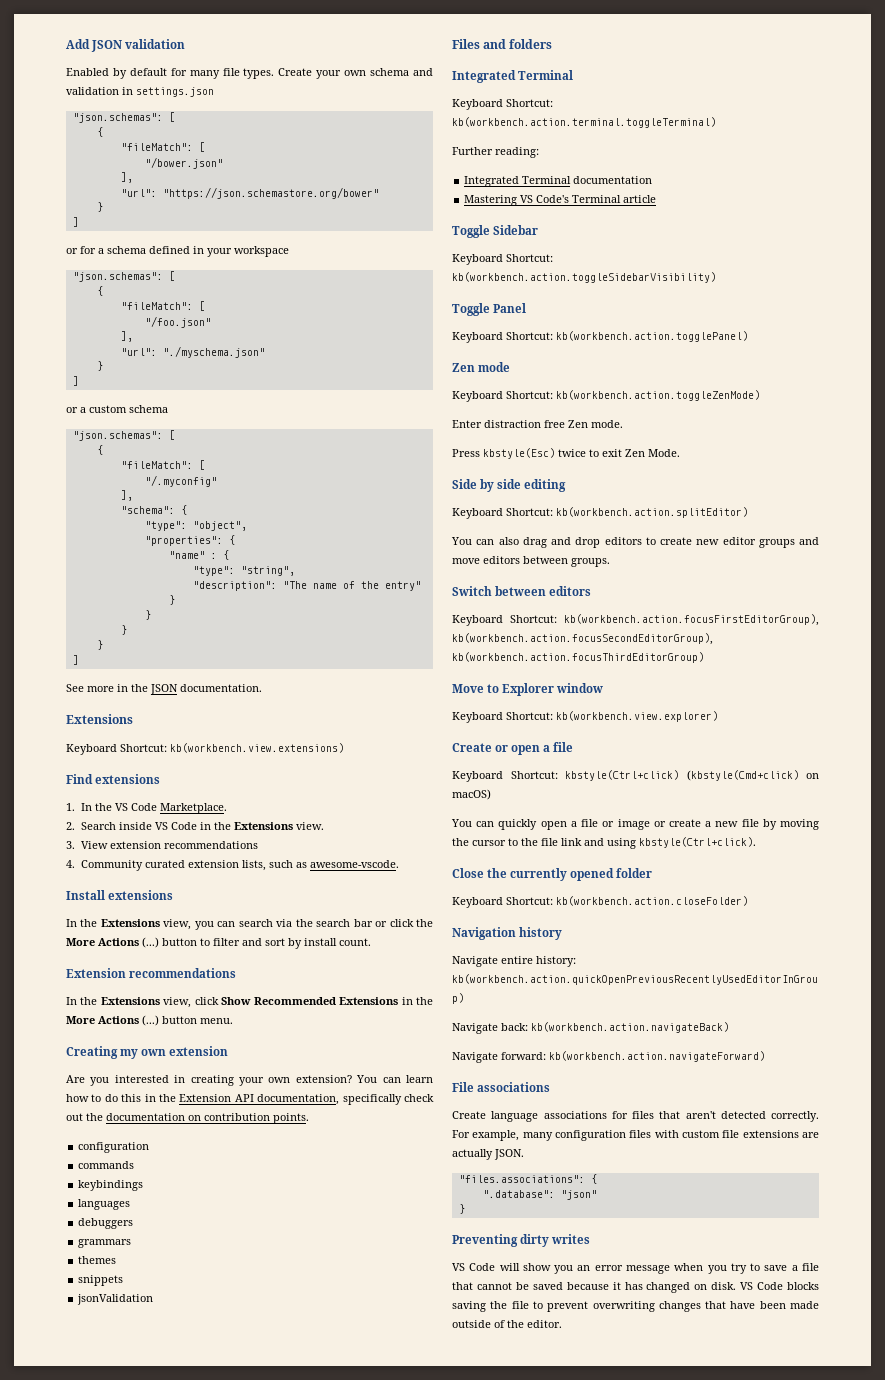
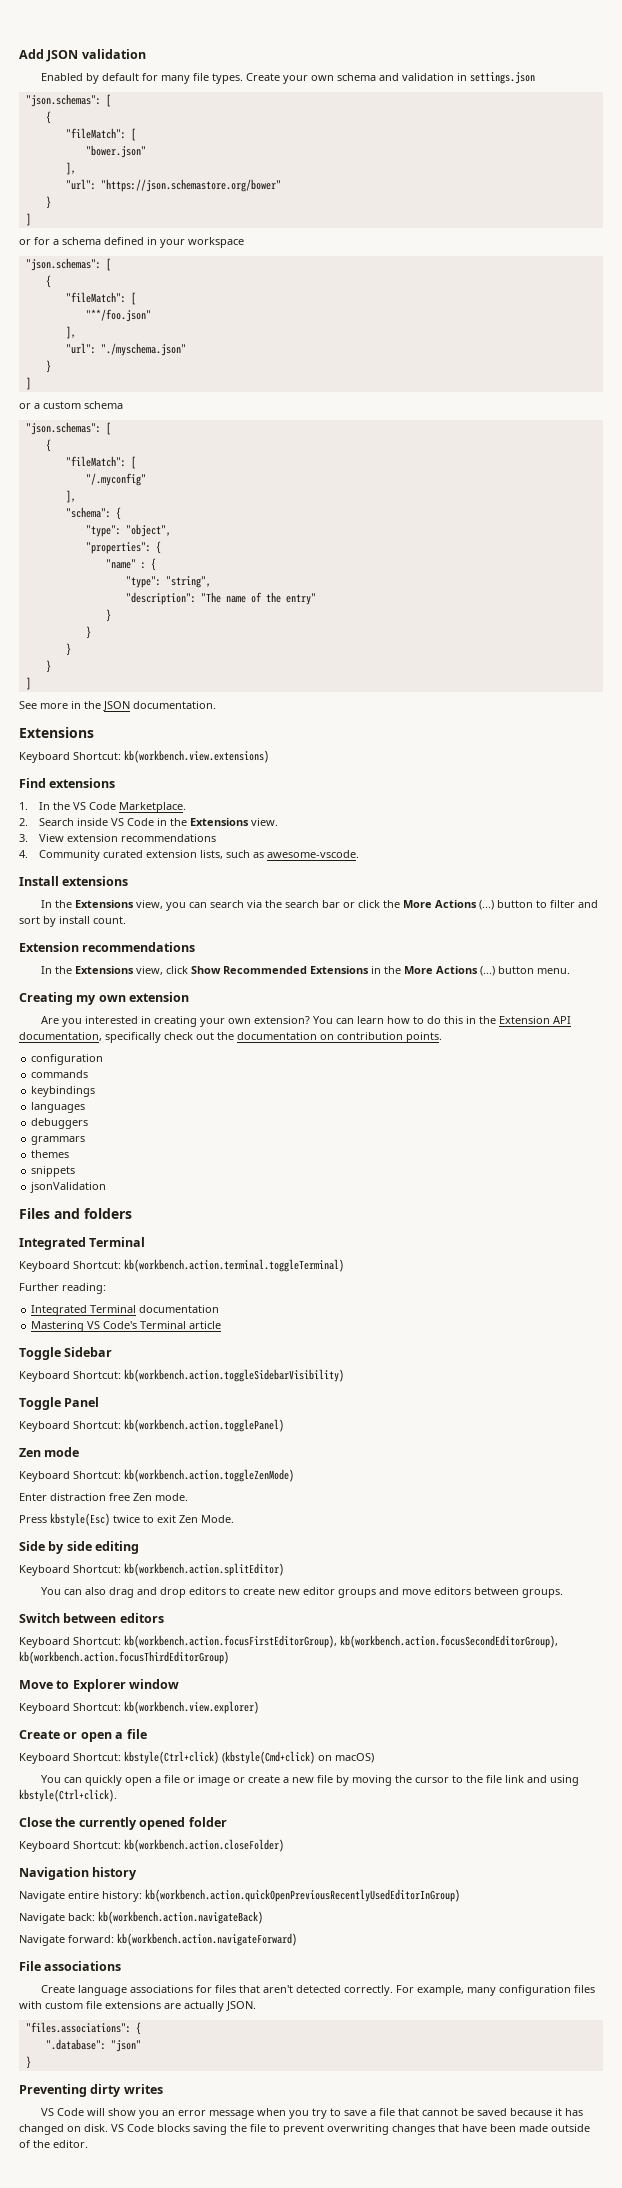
- "/bower.json"
+ "bower.json"
- "/foo.json"
+ "**/foo.json"

